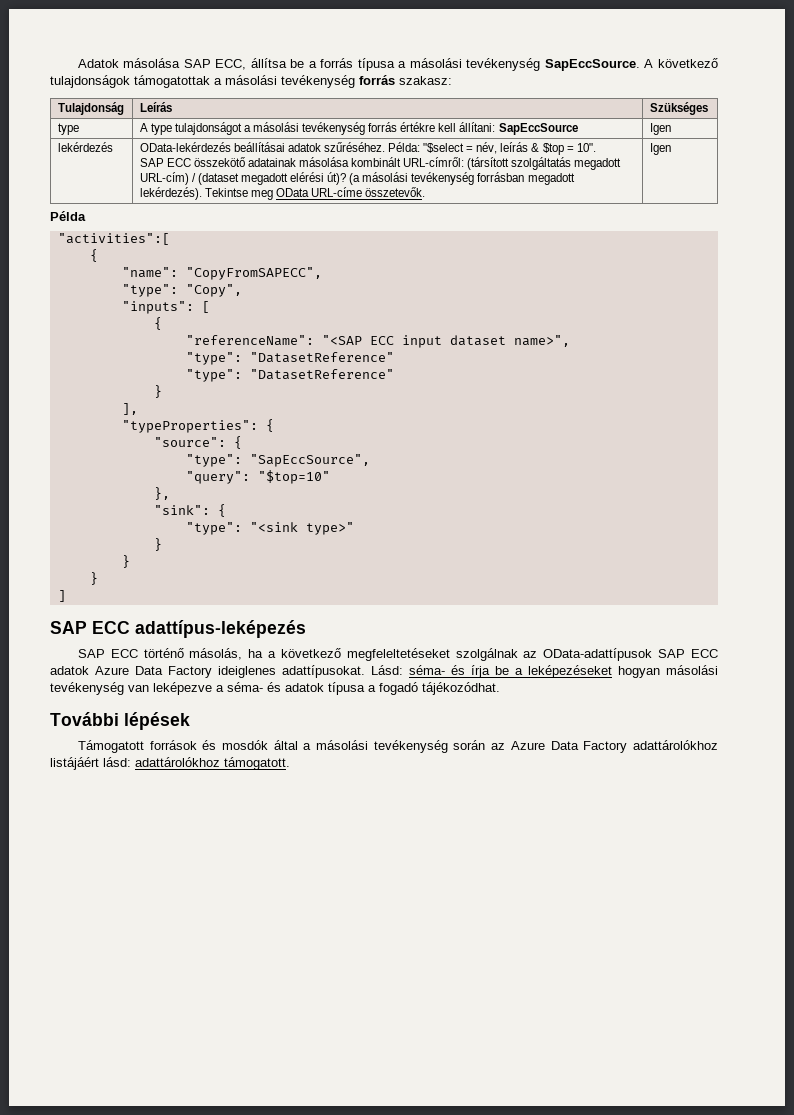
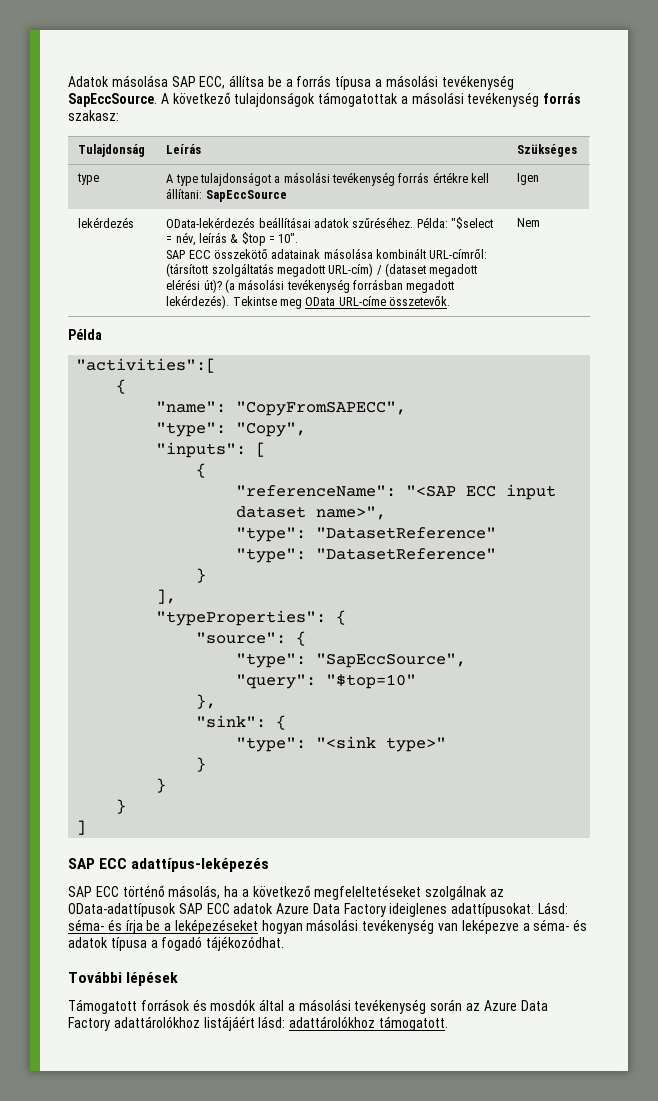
- Tekintse meg OData URL-címe összetevők. | Igen
+ Tekintse meg OData URL-címe összetevők. | Nem

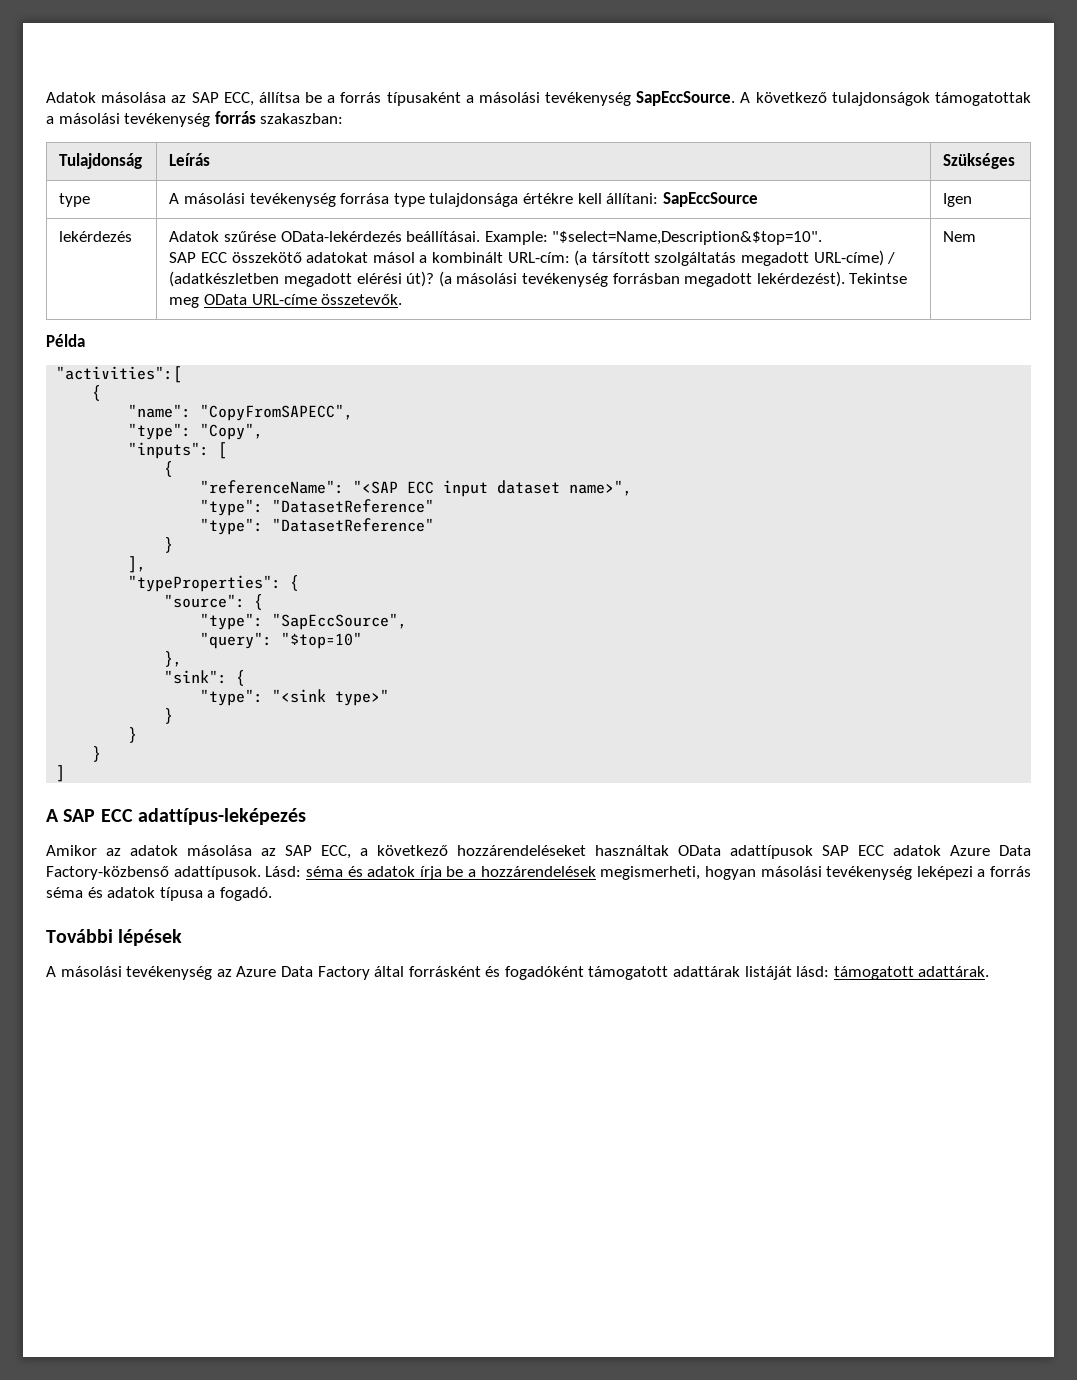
- Adatok másolása SAP ECC, állítsa be a forrás típusa a másolási tevékenység SapEccSource.
+ Adatok másolása az SAP ECC, állítsa be a forrás típusaként a másolási tevékenység SapEccSource.
- A következő tulajdonságok támogatottak a másolási tevékenység forrás szakasz:
+ A következő tulajdonságok támogatottak a másolási tevékenység forrás szakaszban:
- type | A type tulajdonságot a másolási tevékenység forrás értékre kell állítani: SapEccSource | Igen
+ type | A másolási tevékenység forrása type tulajdonsága értékre kell állítani: SapEccSource | Igen
- OData-lekérdezés beállításai adatok szűréséhez. Példa: "$select = név, leírás & $top = 10".
- SAP ECC összekötő adatainak másolása kombinált URL-címről: (társított szolgáltatás megadott URL-cím) / (dataset megadott elérési út)?
+ Adatok szűrése OData-lekérdezés beállításai. Example: "$select=Name,Description&$top=10".
+ SAP ECC összekötő adatokat másol a kombinált URL-cím: (a társított szolgáltatás megadott URL-címe) / (adatkészletben megadott elérési út)?
- (a másolási tevékenység forrásban megadott lekérdezés).
+ (a másolási tevékenység forrásban megadott lekérdezést).
- SAP ECC adattípus-leképezés
+ A SAP ECC adattípus-leképezés
- SAP ECC történő másolás, ha a következő megfeleltetéseket szolgálnak az OData-adattípusok SAP ECC adatok Azure Data Factory ideiglenes adattípusokat. Lásd: séma- és írja be a leképezéseket hogyan másolási tevékenység van leképezve a séma- és adatok típusa a fogadó tájékozódhat.
+ Amikor az adatok másolása az SAP ECC, a következő hozzárendeléseket használtak OData adattípusok SAP ECC adatok Azure Data Factory-közbenső adattípusok. Lásd: séma és adatok írja be a hozzárendelések megismerheti, hogyan másolási tevékenység leképezi a forrás séma és adatok típusa a fogadó.
- Támogatott források és mosdók által a másolási tevékenység során az Azure Data Factory adattárolókhoz listájáért lásd: adattárolókhoz támogatott.
+ A másolási tevékenység az Azure Data Factory által forrásként és fogadóként támogatott adattárak listáját lásd: támogatott adattárak.

